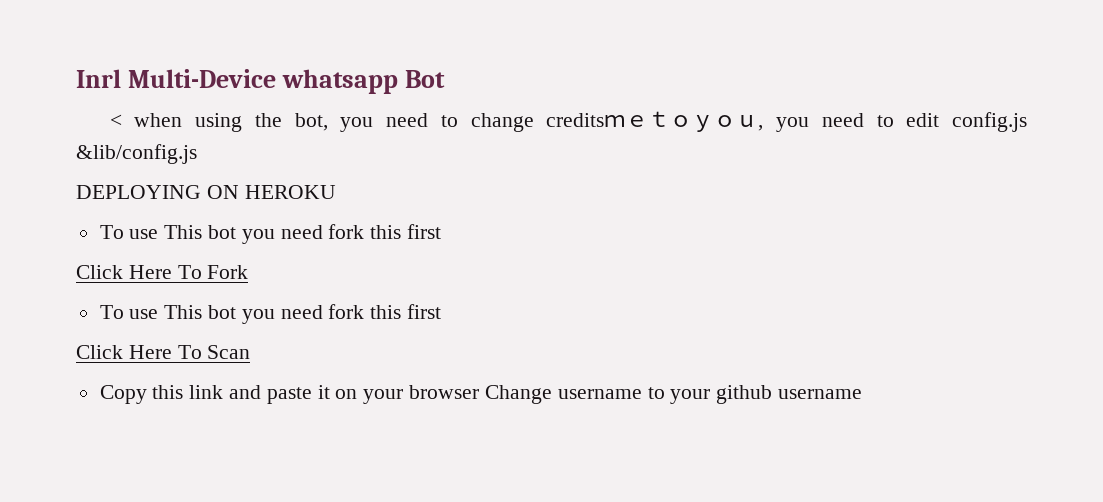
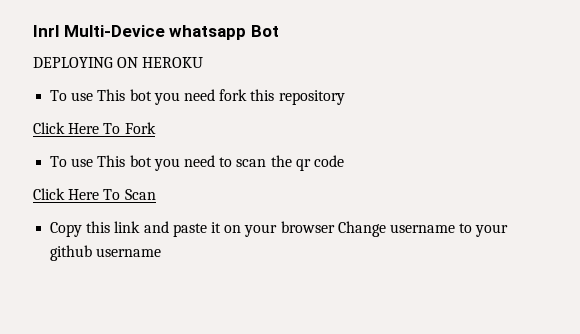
- < when using the bot, you need to change creditsｍｅｔｏｙｏｕ, you need to edit config.js &lib/config.js
  DEPLOYING ON HEROKU
- To use This bot you need fork this first
+ To use This bot you need fork this repository
  Click Here To Fork
- To use This bot you need fork this first
+ To use This bot you need to scan the qr code

